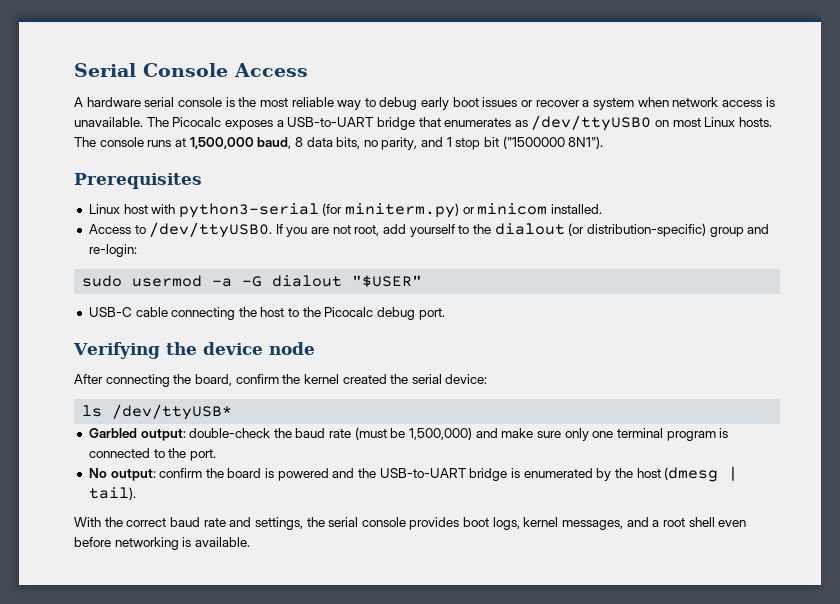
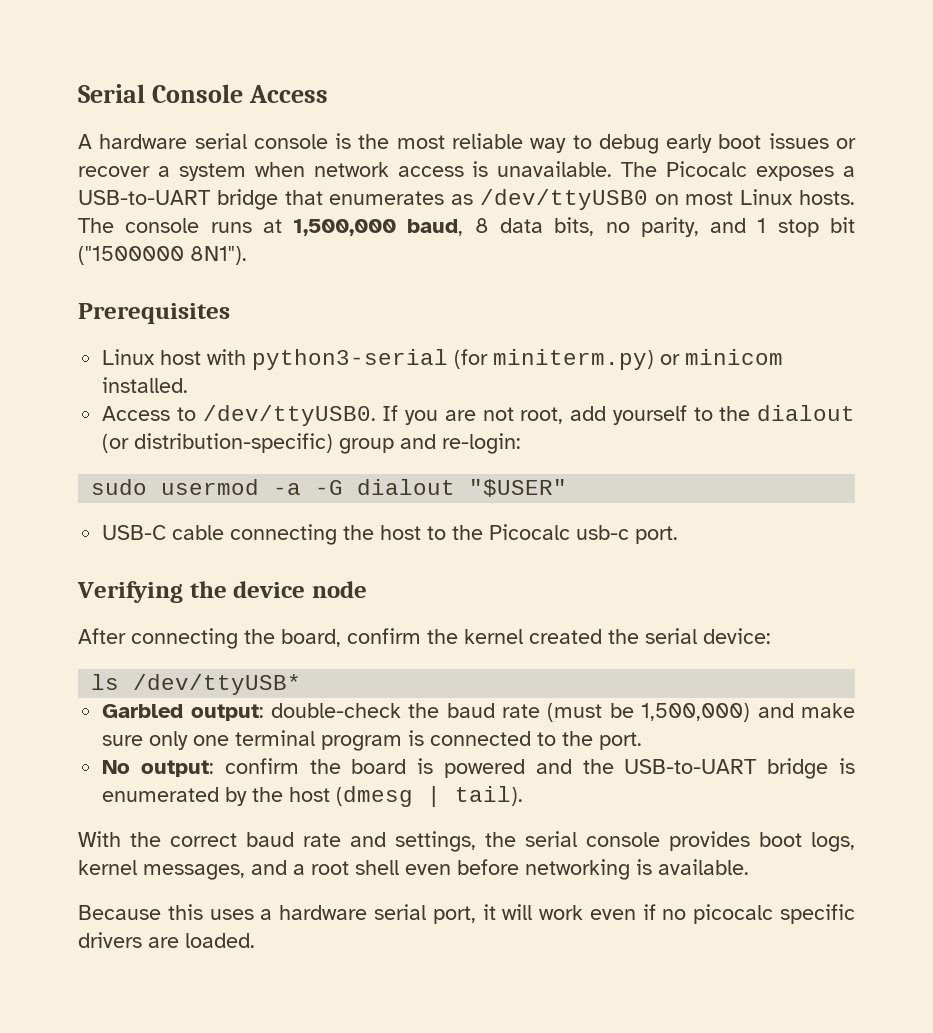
- USB-C cable connecting the host to the Picocalc debug port.
+ USB-C cable connecting the host to the Picocalc usb-c port.
+ Because this uses a hardware serial port, it will work even if no picocalc specific drivers are loaded.

